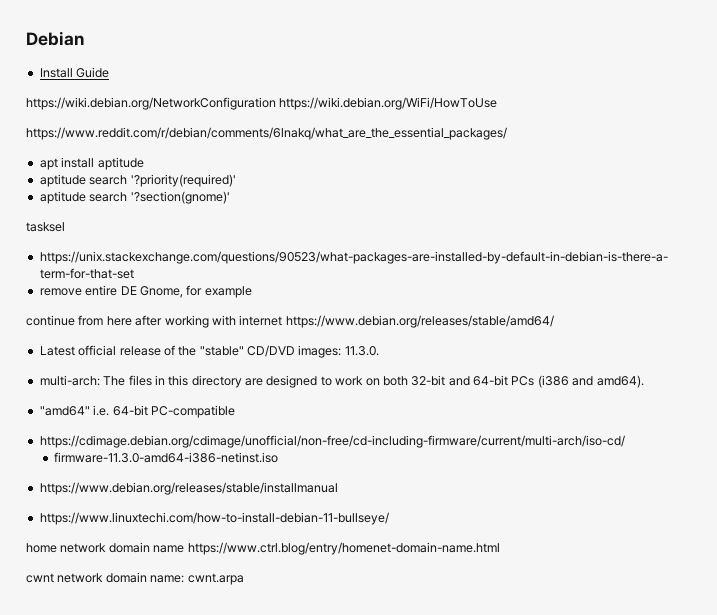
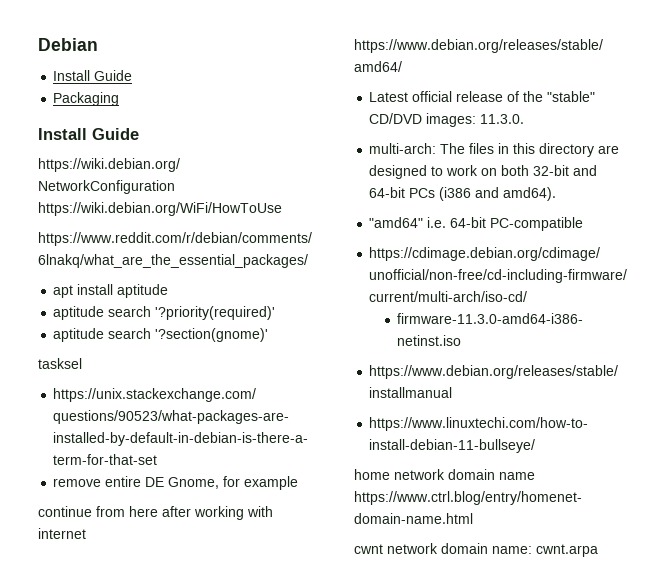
+ Packaging
+ Install Guide

